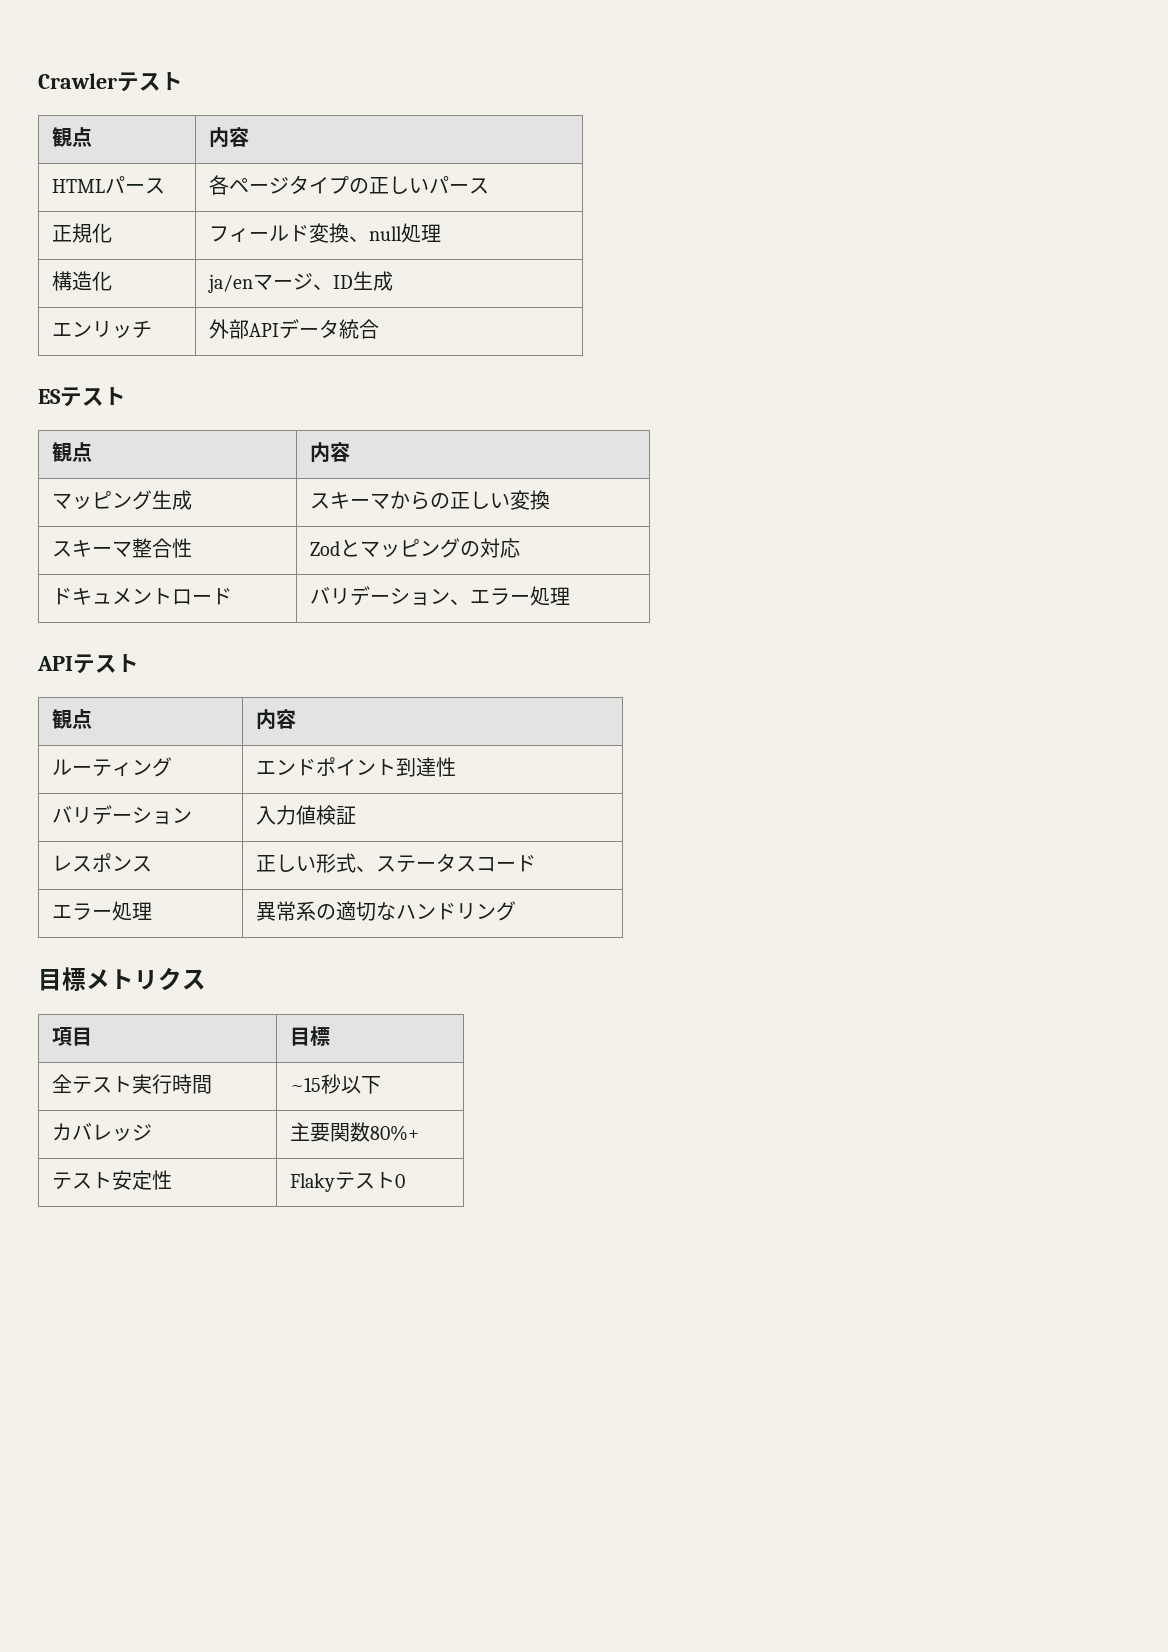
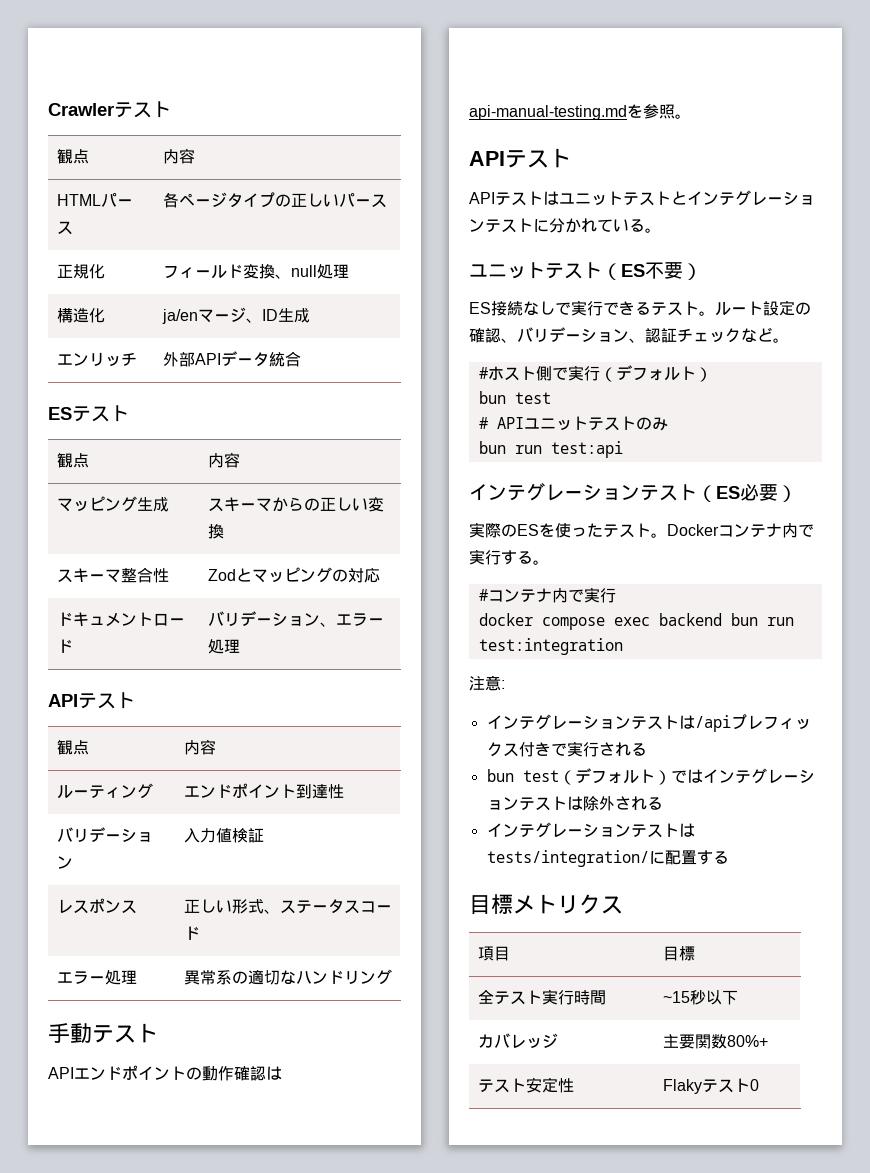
+ 手動テスト
+ APIエンドポイントの動作確認はapi-manual-testing.mdを参照。
+ APIテスト
+ APIテストはユニットテストとインテグレーションテストに分かれている。
+ ユニットテスト（ES不要）
+ ES接続なしで実行できるテスト。ルート設定の確認、バリデーション、認証チェックなど。
+ #ホスト側で実行（デフォルト）
+ bun test
+ # APIユニットテストのみ
+ bun run test:api
+ インテグレーションテスト（ES必要）
+ 実際のESを使ったテスト。Dockerコンテナ内で実行する。
+ #コンテナ内で実行
+ docker compose exec backend bun run test:integration
+ 注意:
+ インテグレーションテストは/apiプレフィックス付きで実行される
+ bun test（デフォルト）ではインテグレーションテストは除外される
+ インテグレーションテストはtests/integration/に配置する

